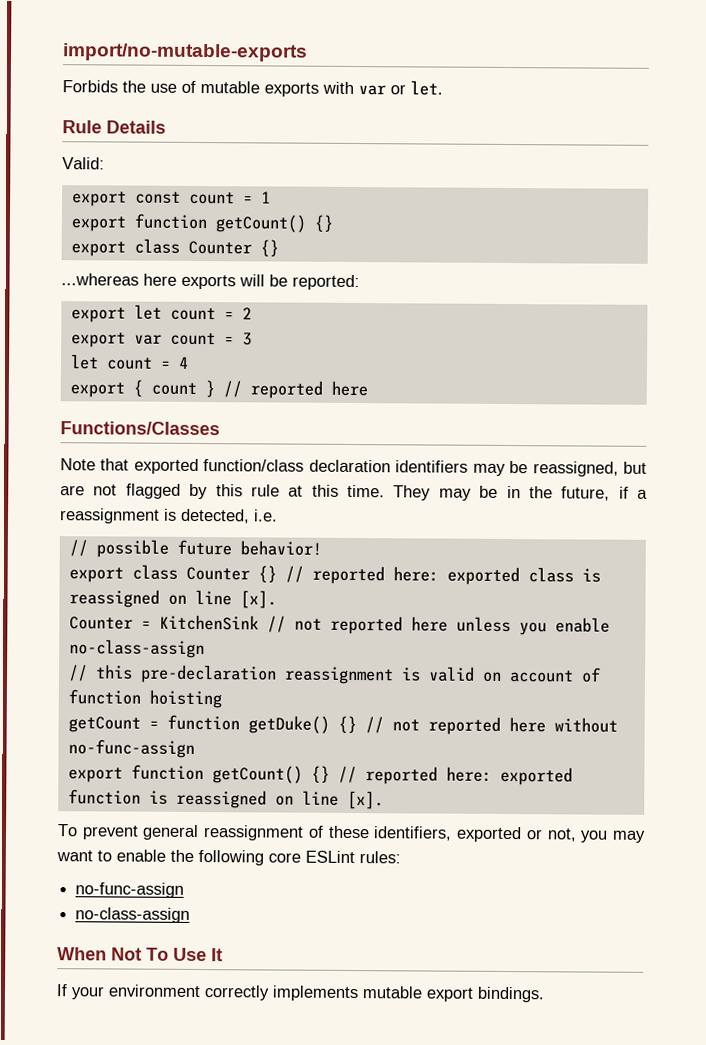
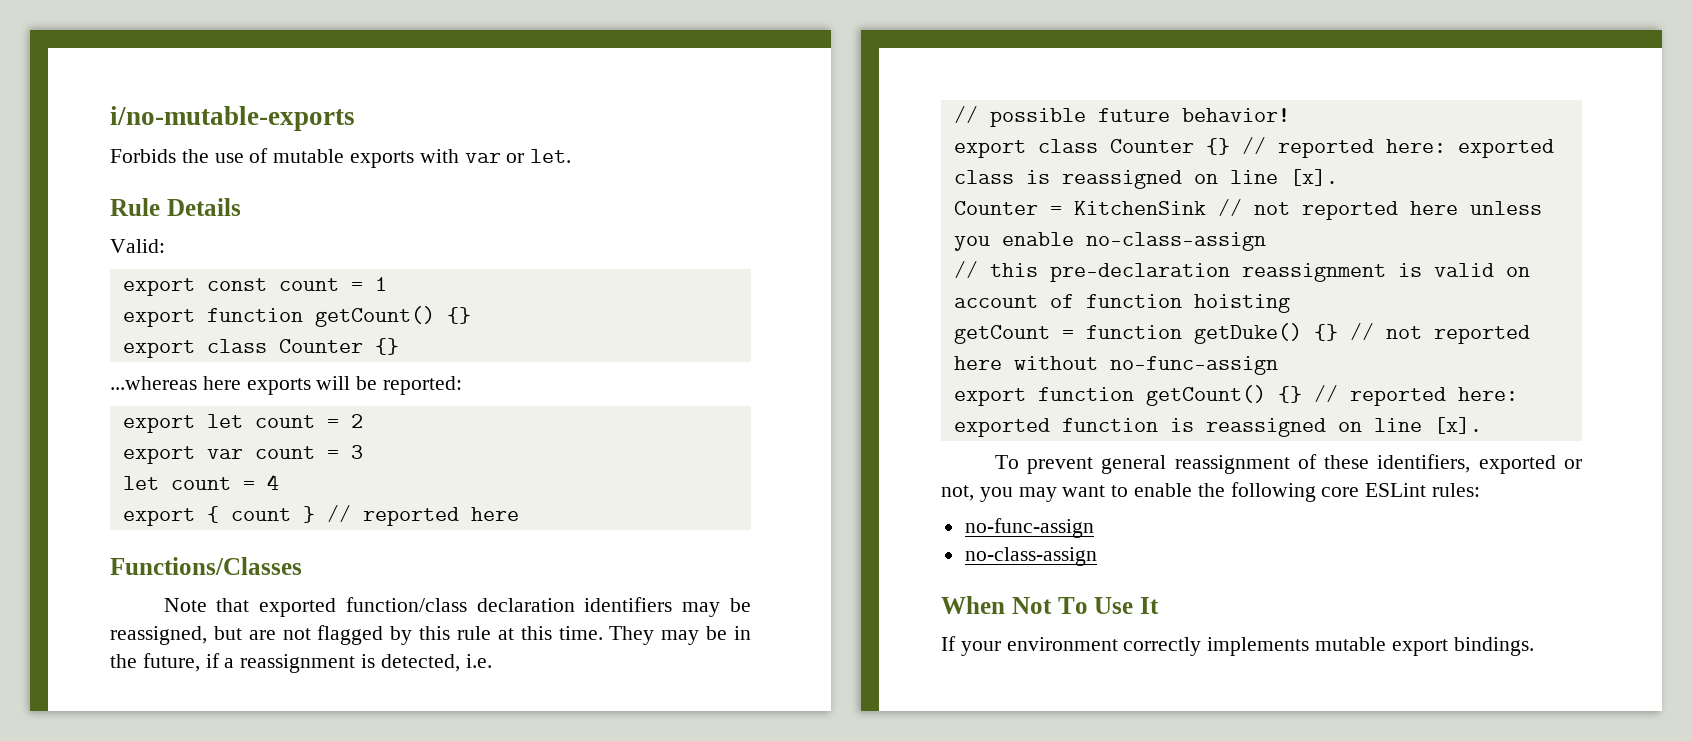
- import/no-mutable-exports
+ i/no-mutable-exports

